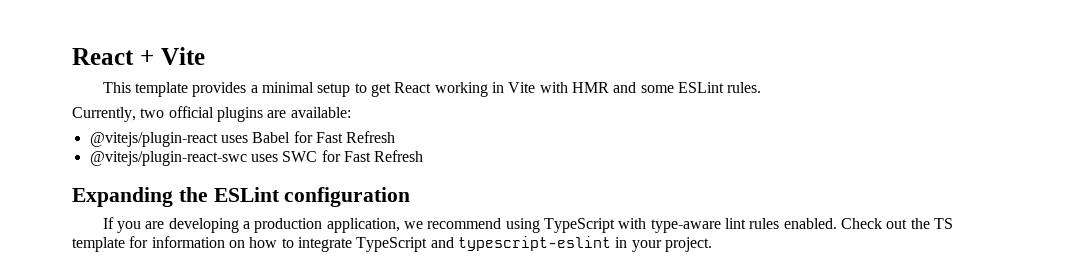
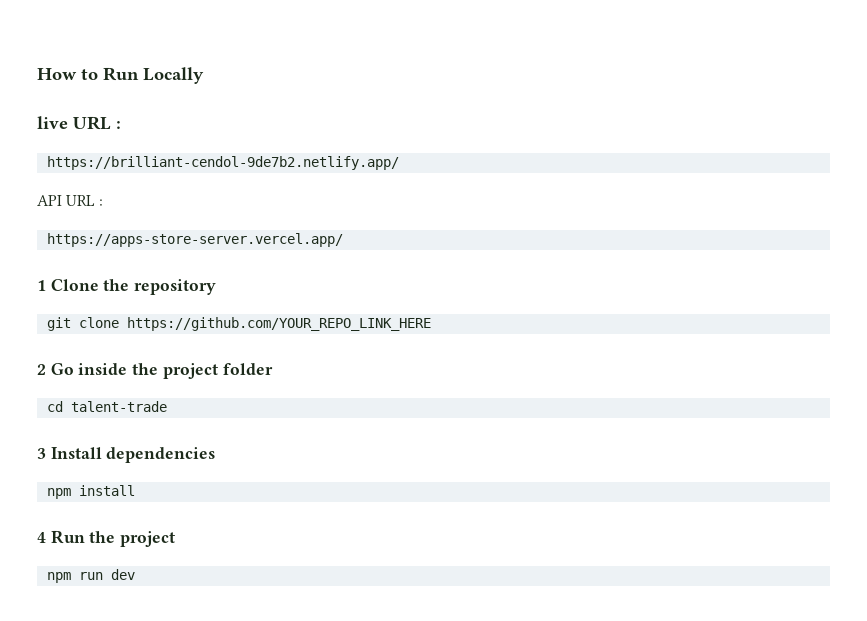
- React + Vite
- This template provides a minimal setup to get React working in Vite with HMR and some ESLint rules.
- Currently, two official plugins are available:
- @vitejs/plugin-react uses Babel for Fast Refresh
- @vitejs/plugin-react-swc uses SWC for Fast Refresh
- Expanding the ESLint configuration
- If you are developing a production application, we recommend using TypeScript with type-aware lint rules enabled. Check out the TS template for information on how to integrate TypeScript and typescript-eslint in your project.
+ How to Run Locally
+ live URL :
+ https://brilliant-cendol-9de7b2.netlify.app/
+ API URL :
+ https://apps-store-server.vercel.app/
+ 1 Clone the repository
+ git clone https://github.com/YOUR_REPO_LINK_HERE
+ 2 Go inside the project folder
+ cd talent-trade
+ 3 Install dependencies
+ npm install
+ 4 Run the project
+ npm run dev

